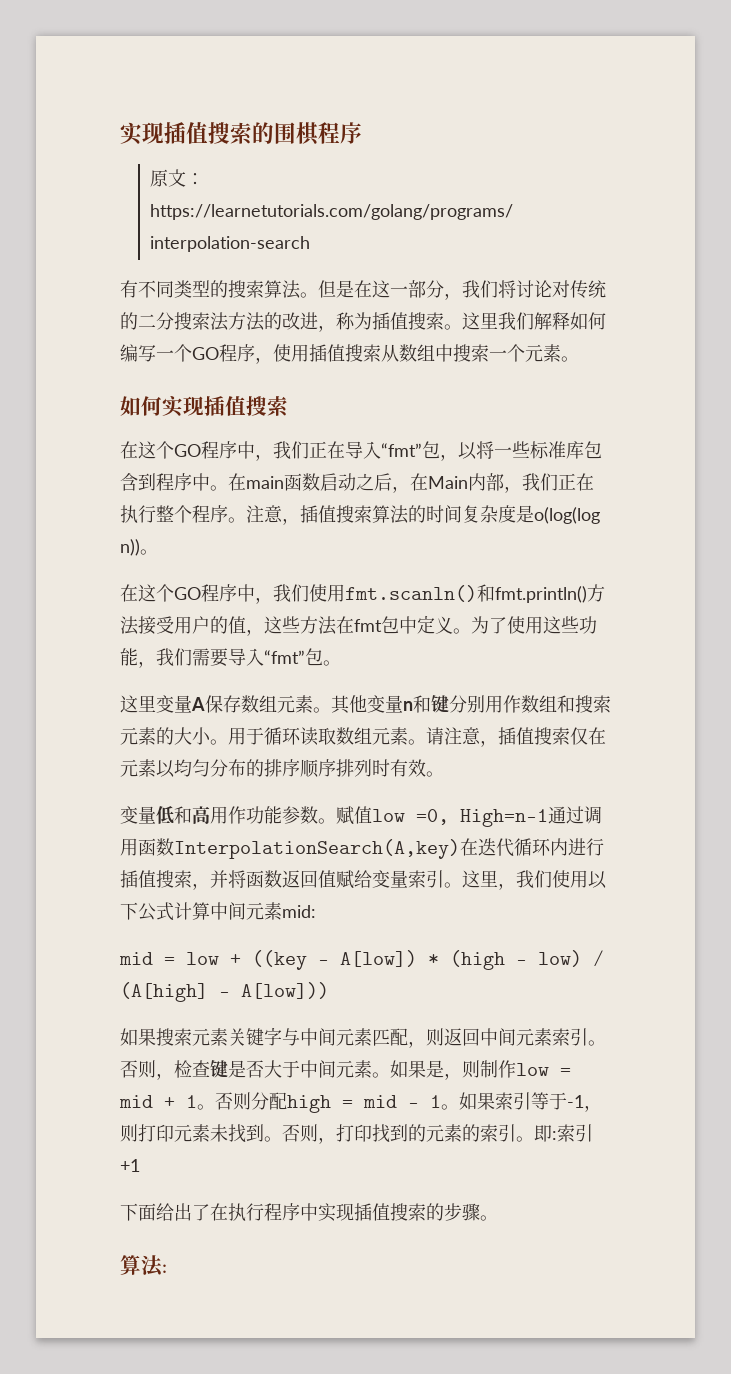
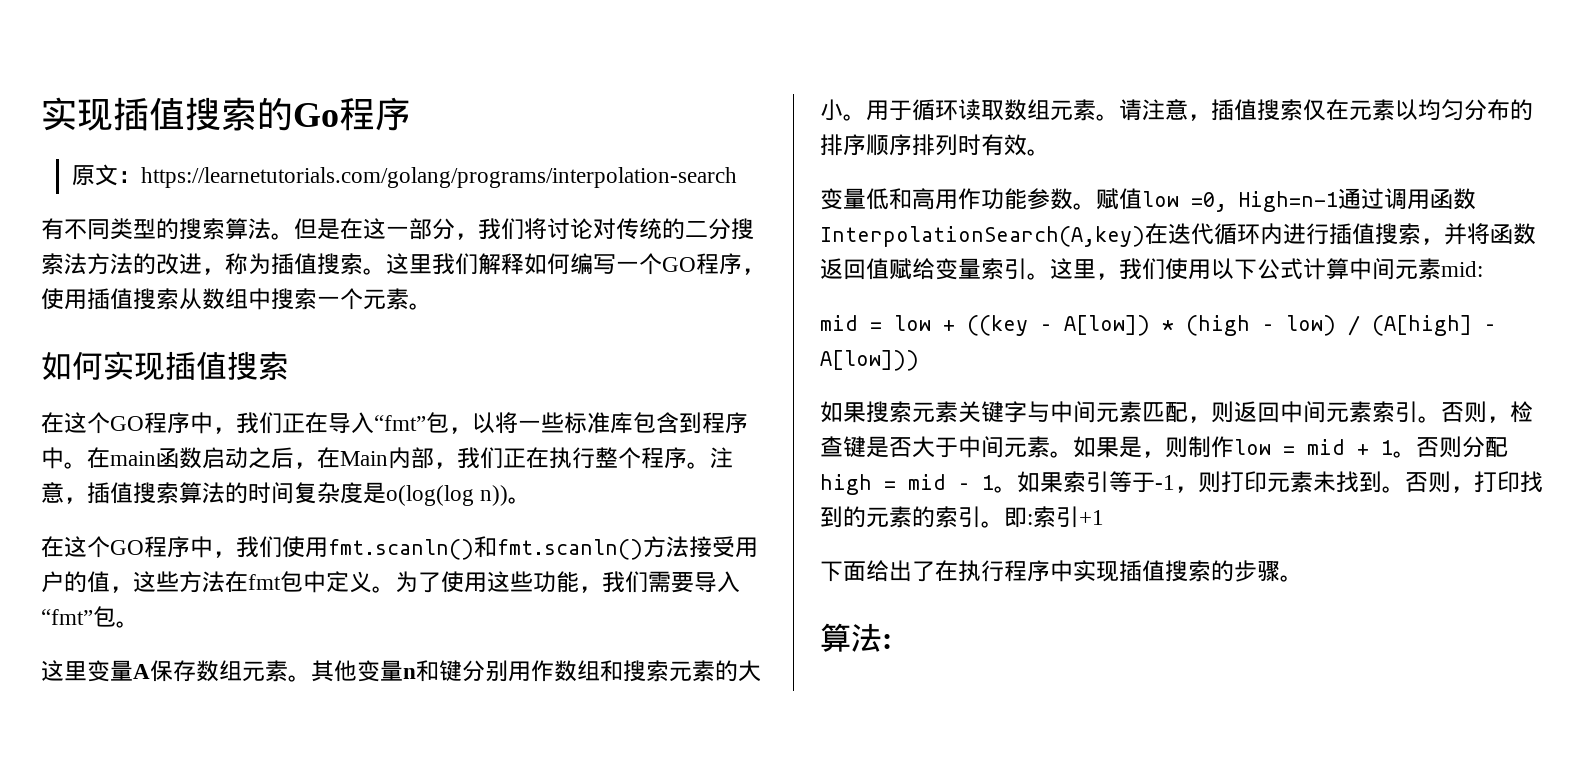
- 实现插值搜索的围棋程序
+ 实现插值搜索的Go程序
- 在这个GO程序中，我们使用fmt.scanln()和fmt.println()方法接受用户的值，这些方法在fmt包中定义。
+ 在这个GO程序中，我们使用fmt.scanln()和fmt.scanln()方法接受用户的值，这些方法在fmt包中定义。

